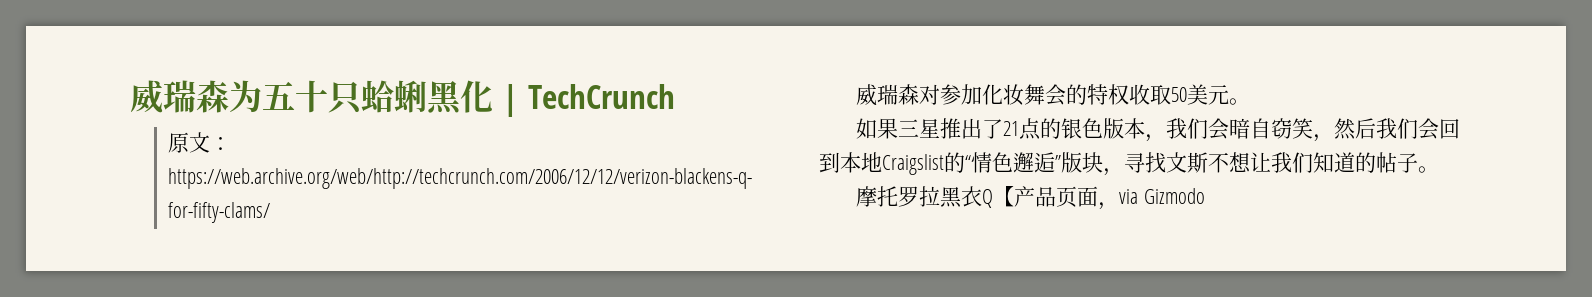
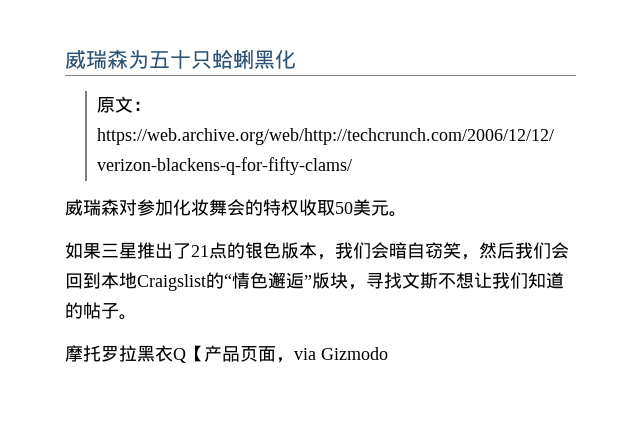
- 威瑞森为五十只蛤蜊黑化 | TechCrunch
+ 威瑞森为五十只蛤蜊黑化

